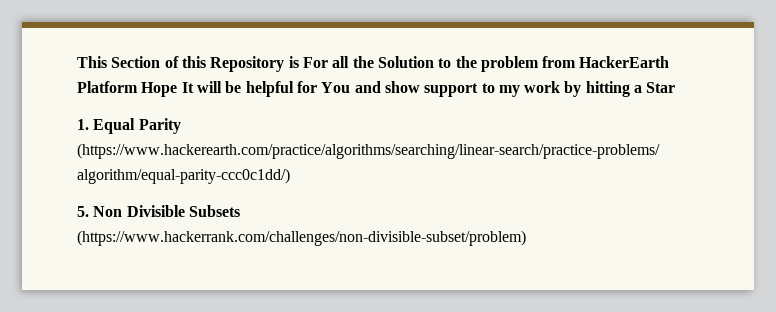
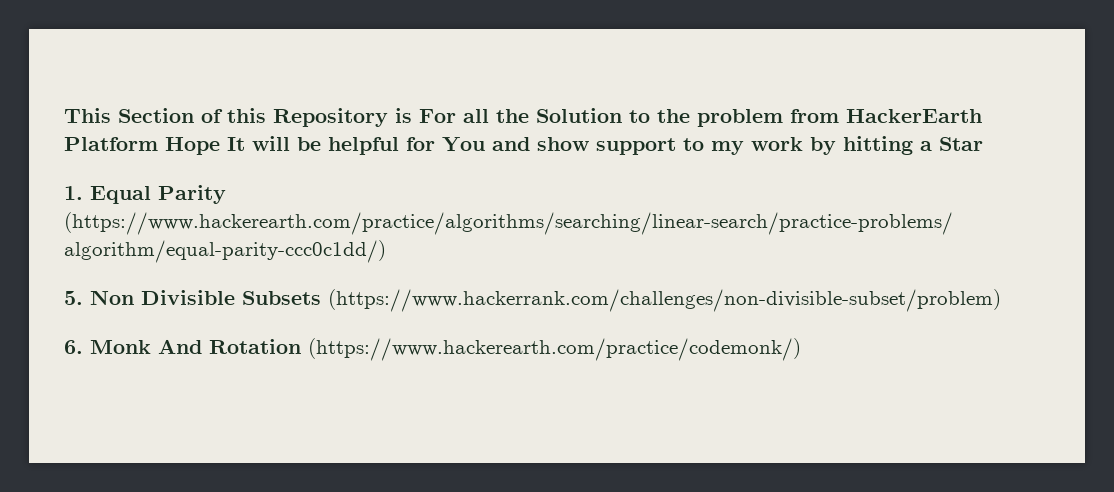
+ 6. Monk And Rotation (https://www.hackerearth.com/practice/codemonk/)

